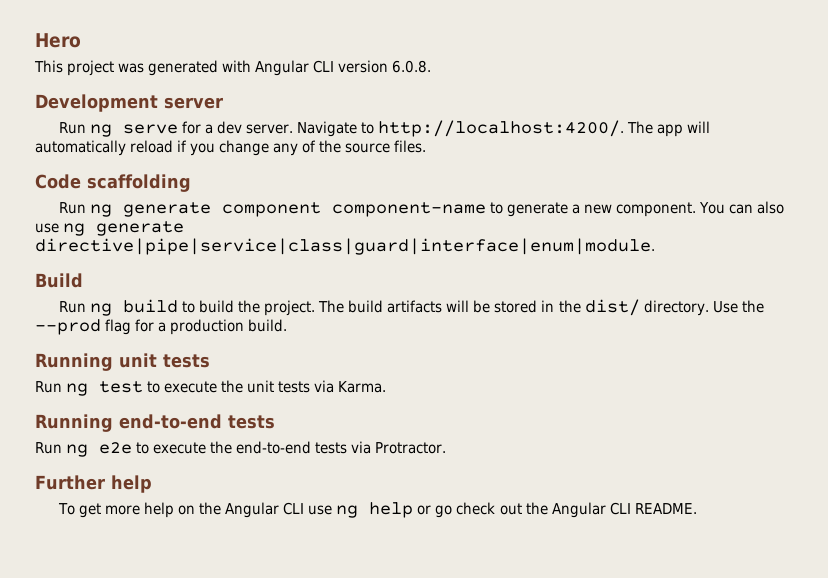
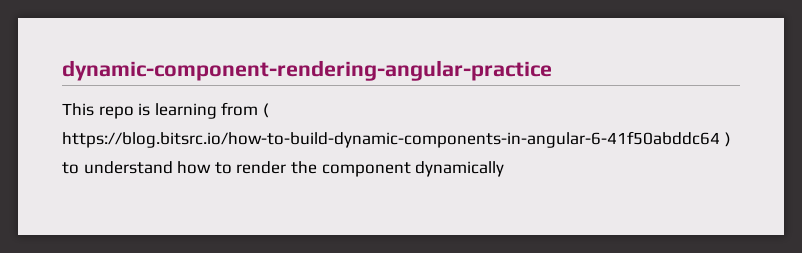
- Hero
+ dynamic-component-rendering-angular-practice
- This project was generated with Angular CLI version 6.0.8.
- Development server
- Run ng serve for a dev server. Navigate to http://localhost:4200/. The app will automatically reload if you change any of the source files.
- Code scaffolding
- Run ng generate component component-name to generate a new component. You can also use ng generate directive|pipe|service|class|guard|interface|enum|module.
- Build
- Run ng build to build the project. The build artifacts will be stored in the dist/ directory. Use the --prod flag for a production build.
- Running unit tests
- Run ng test to execute the unit tests via Karma.
- Running end-to-end tests
- Run ng e2e to execute the end-to-end tests via Protractor.
- Further help
- To get more help on the Angular CLI use ng help or go check out the Angular CLI README.
+ This repo is learning from ( https://blog.bitsrc.io/how-to-build-dynamic-components-in-angular-6-41f50abddc64 ) to understand how to render the component dynamically

